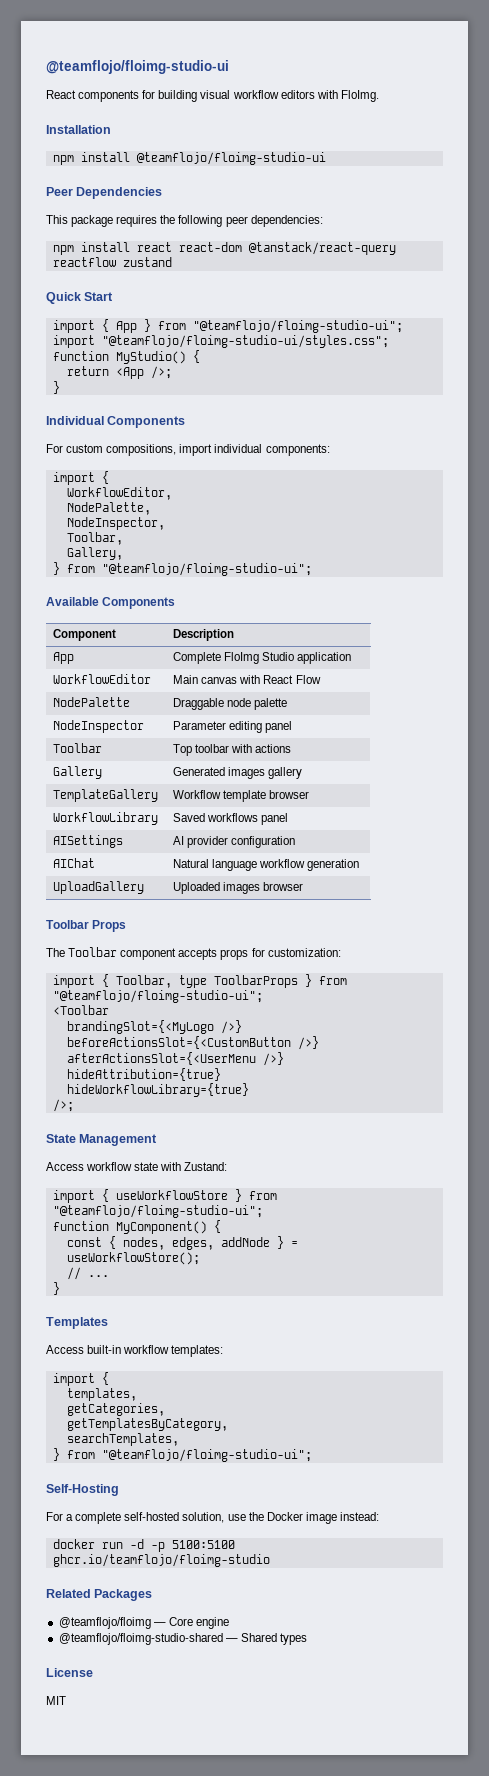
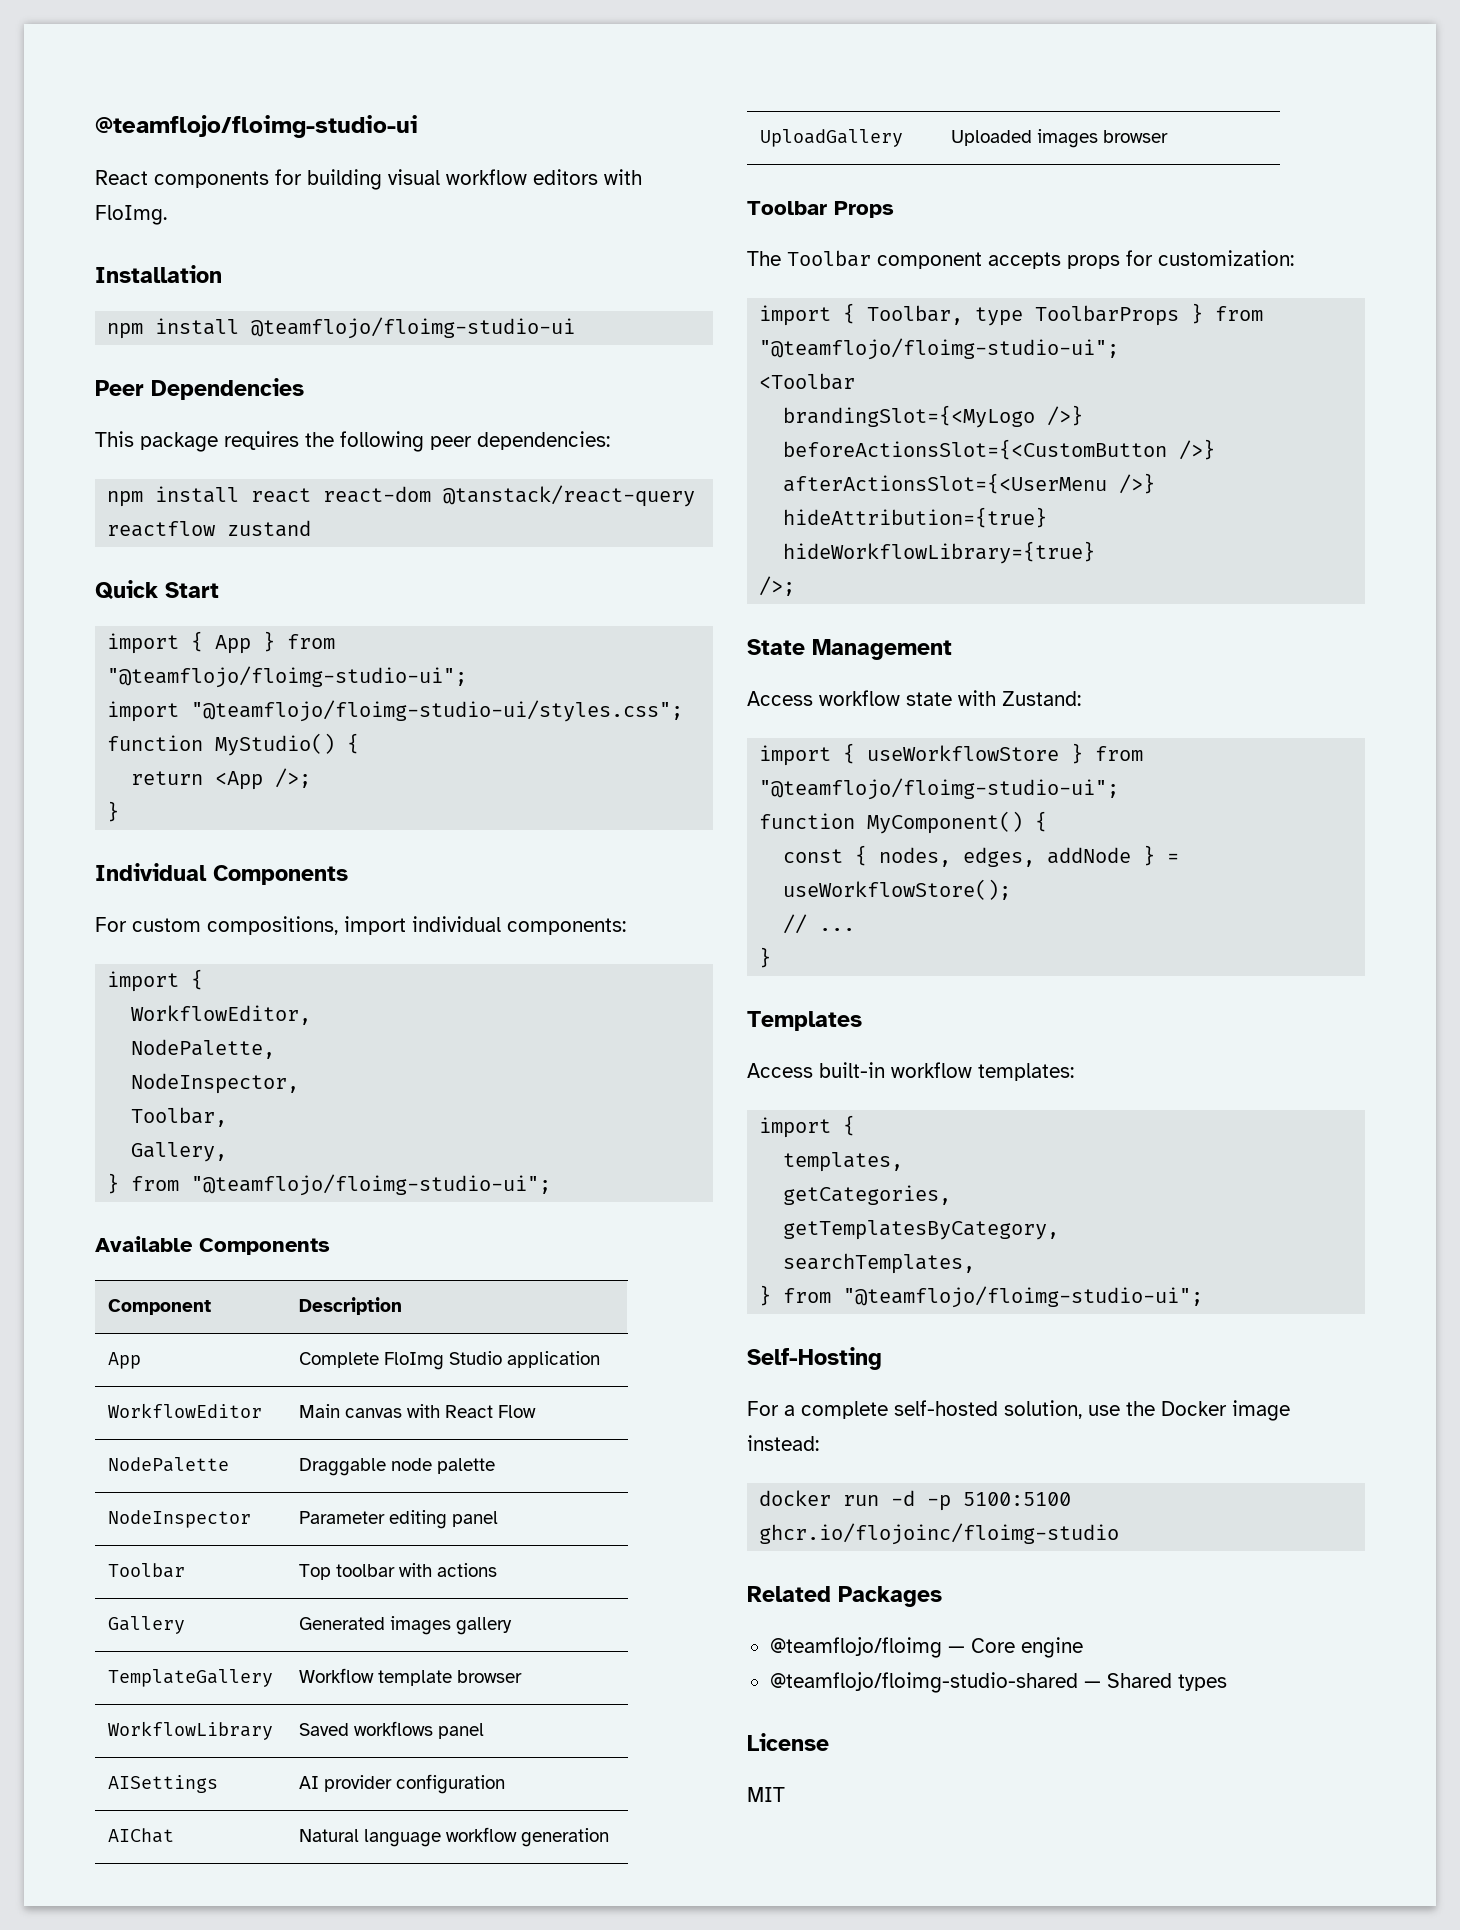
- docker run -d -p 5100:5100 ghcr.io/teamflojo/floimg-studio
+ docker run -d -p 5100:5100 ghcr.io/flojoinc/floimg-studio

